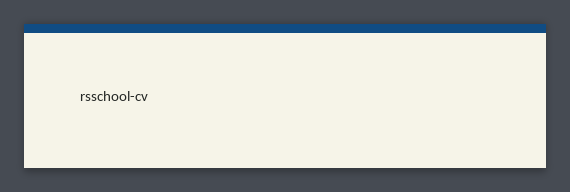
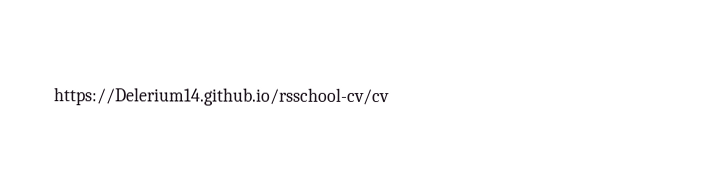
- rsschool-cv
+ https://Delerium14.github.io/rsschool-cv/cv

